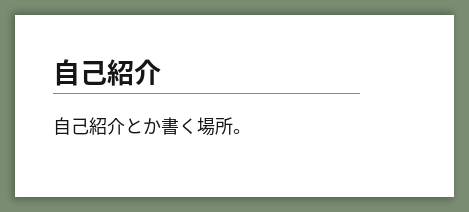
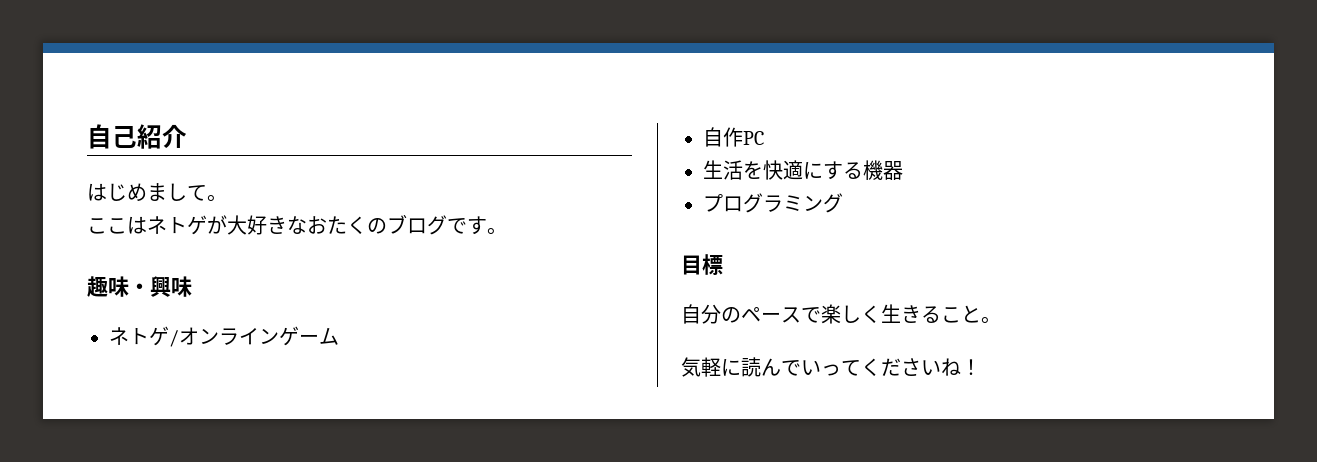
- 自己紹介とか書く場所。
+ はじめまして。
+ ここはネトゲが大好きなおたくのブログです。
+ 趣味・興味
+ ネトゲ/オンラインゲーム
+ 自作PC
+ 生活を快適にする機器
+ プログラミング
+ 目標
+ 自分のペースで楽しく生きること。
+ 気軽に読んでいってくださいね！

